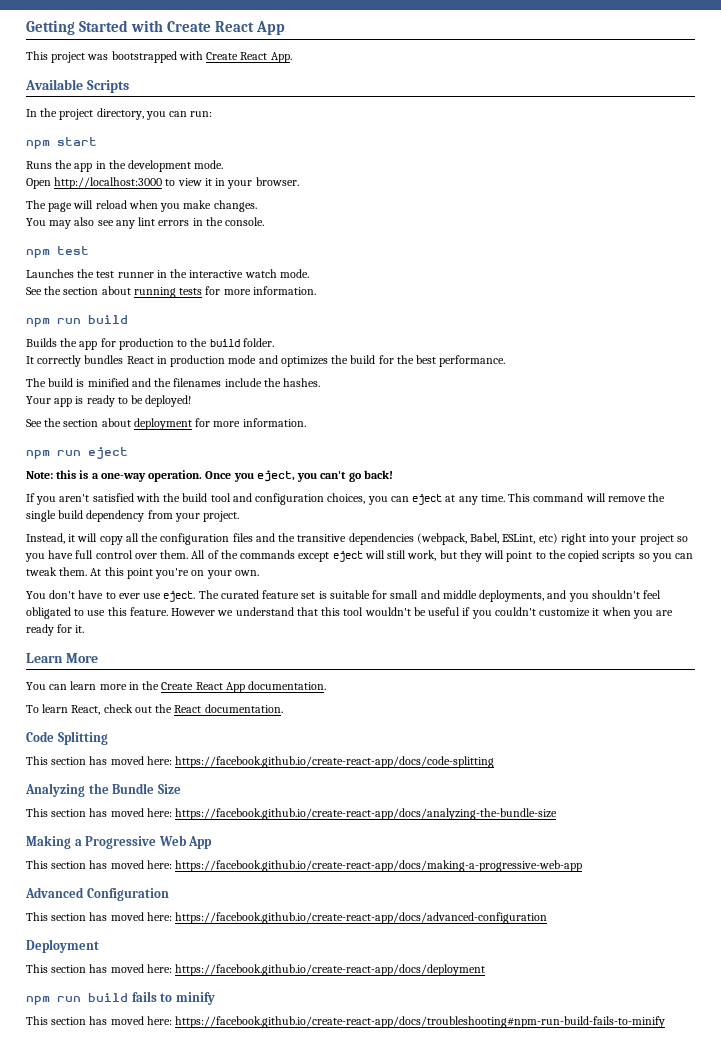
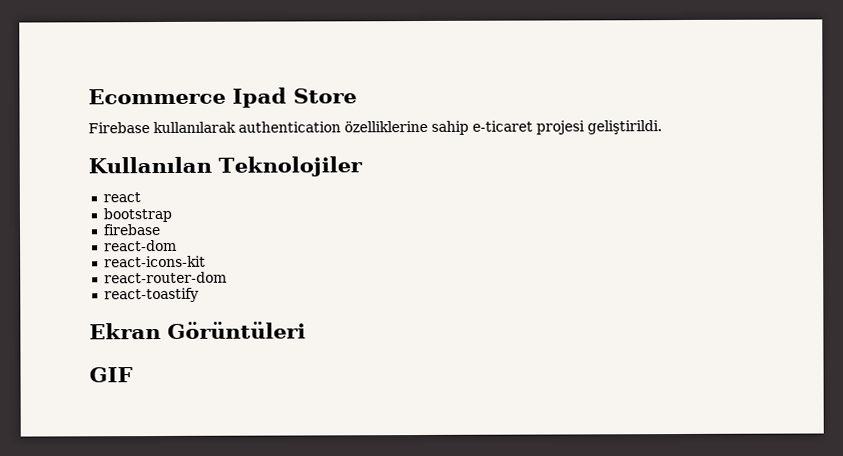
- Getting Started with Create React App
- This project was bootstrapped with Create React App.
- Available Scripts
- In the project directory, you can run:
- npm start
- Runs the app in the development mode.
- Open http://localhost:3000 to view it in your browser.
- The page will reload when you make changes.
- You may also see any lint errors in the console.
- npm test
- Launches the test runner in the interactive watch mode.
- See the section about running tests for more information.
- npm run build
- Builds the app for production to the build folder.
- It correctly bundles React in production mode and optimizes the build for the best performance.
- The build is minified and the filenames include the hashes.
- Your app is ready to be deployed!
- See the section about deployment for more information.
- npm run eject
- Note: this is a one-way operation. Once you eject, you can't go back!
- If you aren't satisfied with the build tool and configuration choices, you can eject at any time. This command will remove the single build dependency from your project.
- Instead, it will copy all the configuration files and the transitive dependencies (webpack, Babel, ESLint, etc) right into your project so you have full control over them. All of the commands except eject will still work, but they will point to the copied scripts so you can tweak them. At this point you're on your own.
- You don't have to ever use eject. The curated feature set is suitable for small and middle deployments, and you shouldn't feel obligated to use this feature. However we understand that this tool wouldn't be useful if you couldn't customize it when you are ready for it.
- Learn More
- You can learn more in the Create React App documentation.
- To learn React, check out the React documentation.
- Code Splitting
- This section has moved here: https://facebook.github.io/create-react-app/docs/code-splitting
- Analyzing the Bundle Size
- This section has moved here: https://facebook.github.io/create-react-app/docs/analyzing-the-bundle-size
- Making a Progressive Web App
- This section has moved here: https://facebook.github.io/create-react-app/docs/making-a-progressive-web-app
- Advanced Configuration
- This section has moved here: https://facebook.github.io/create-react-app/docs/advanced-configuration
- Deployment
- This section has moved here: https://facebook.github.io/create-react-app/docs/deployment
- npm run build fails to minify
- This section has moved here: https://facebook.github.io/create-react-app/docs/troubleshooting#npm-run-build-fails-to-minify
+ Ecommerce Ipad Store
+ Firebase kullanılarak authentication özelliklerine sahip e-ticaret projesi geliştirildi.
+ Kullanılan Teknolojiler
+ react
+ bootstrap
+ firebase
+ react-dom
+ react-icons-kit
+ react-router-dom
+ react-toastify
+ Ekran Görüntüleri
+ GIF

